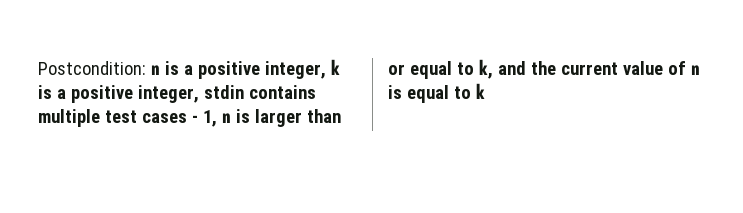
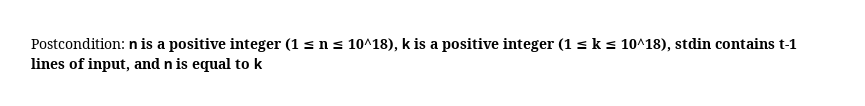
- Postcondition: n is a positive integer, k is a positive integer, stdin contains multiple test cases - 1, n is larger than or equal to k, and the current value of n is equal to k
+ Postcondition: n is a positive integer (1 ≤ n ≤ 10^18), k is a positive integer (1 ≤ k ≤ 10^18), stdin contains t-1 lines of input, and n is equal to k

